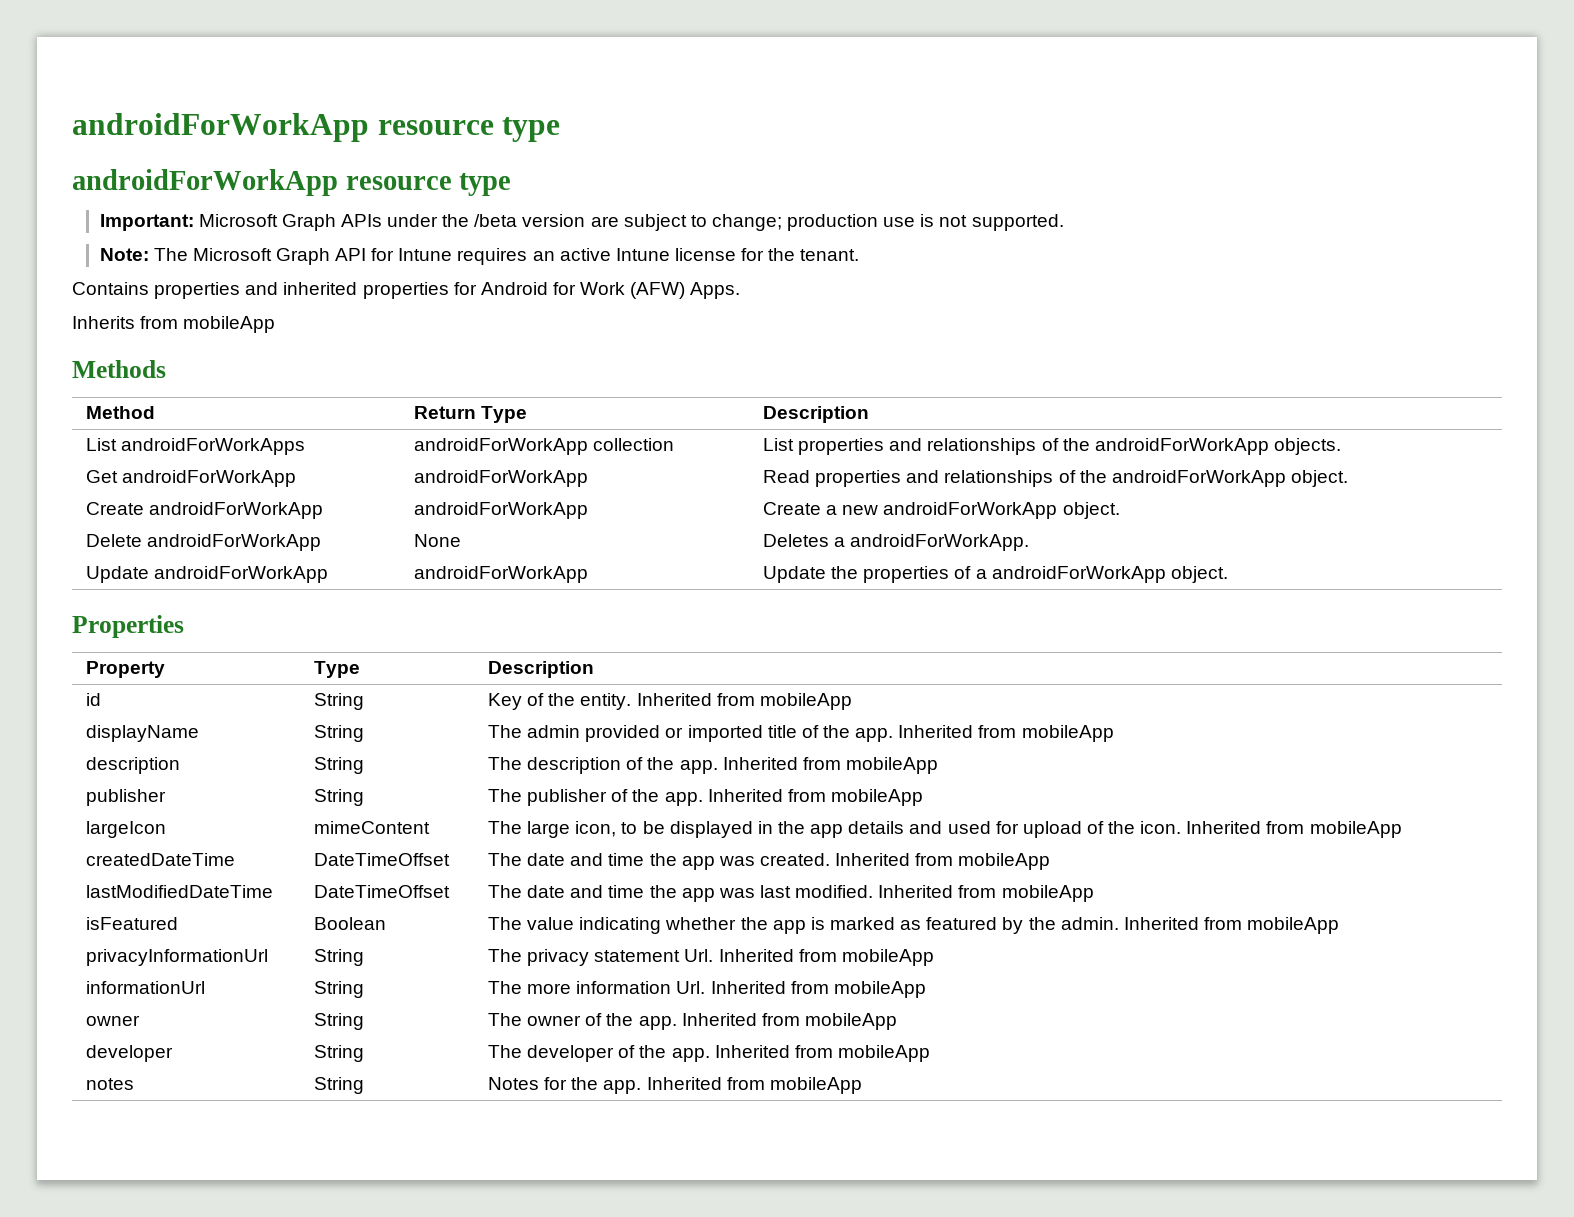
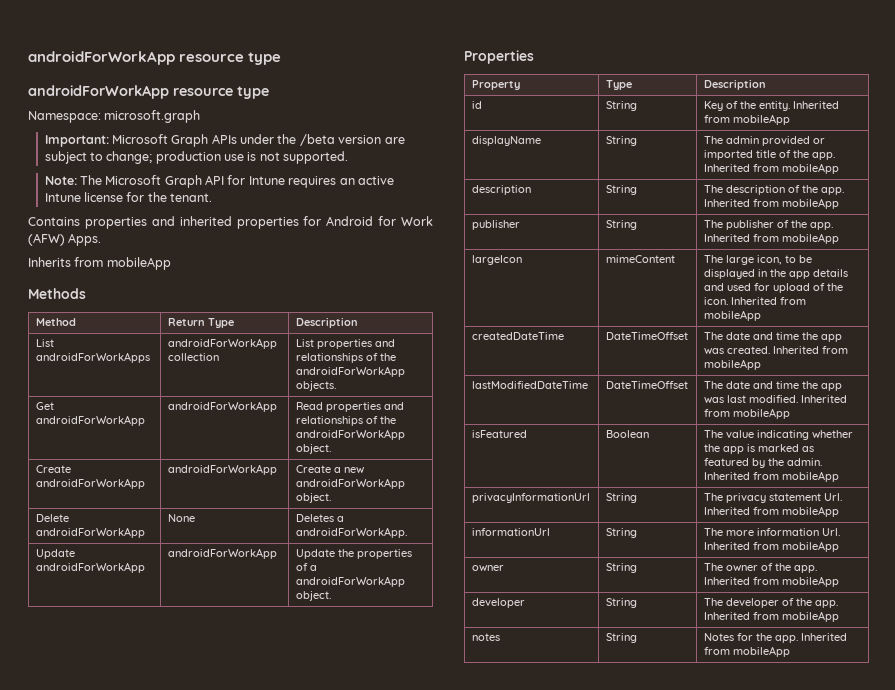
+ Namespace: microsoft.graph

